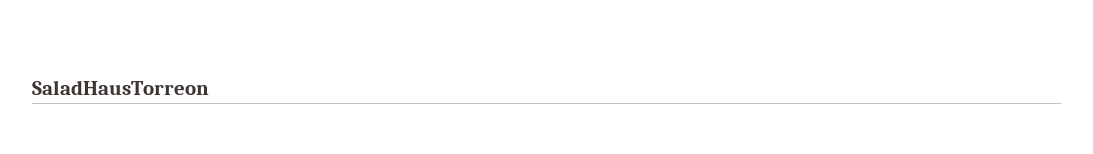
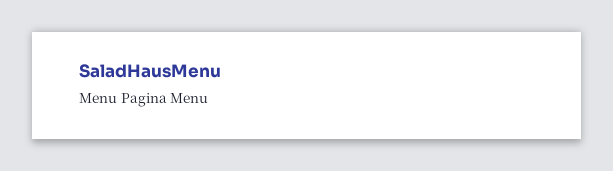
- SaladHausTorreon
+ SaladHausMenu
+ Menu Pagina Menu

